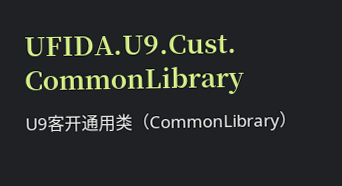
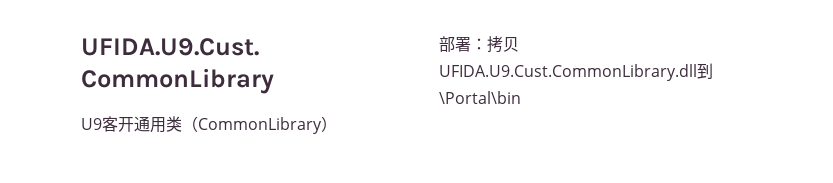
+ 部署：拷贝UFIDA.U9.Cust.CommonLibrary.dll到\Portal\bin

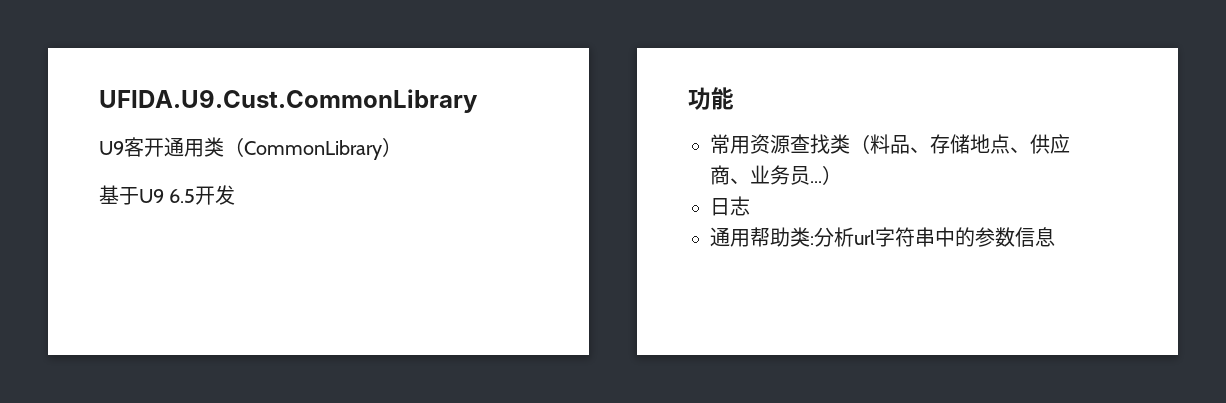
- 部署：拷贝UFIDA.U9.Cust.CommonLibrary.dll到\Portal\bin
+ 基于U9 6.5开发
+ 功能
+ 常用资源查找类（料品、存储地点、供应商、业务员...）
+ 日志
+ 通用帮助类:分析url字符串中的参数信息

